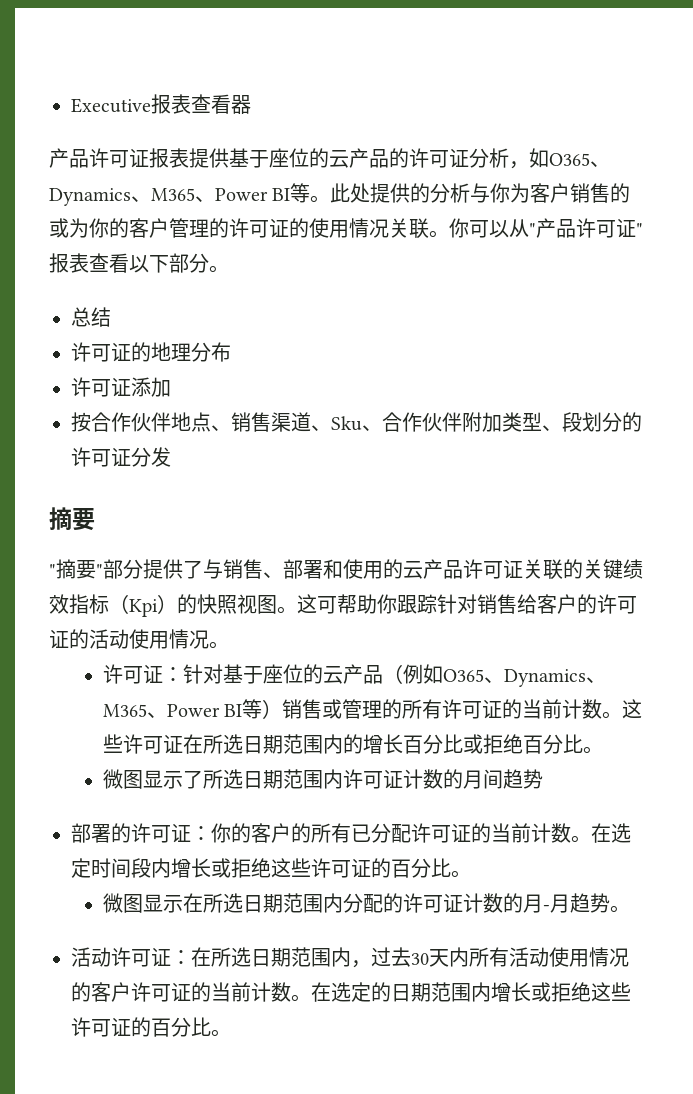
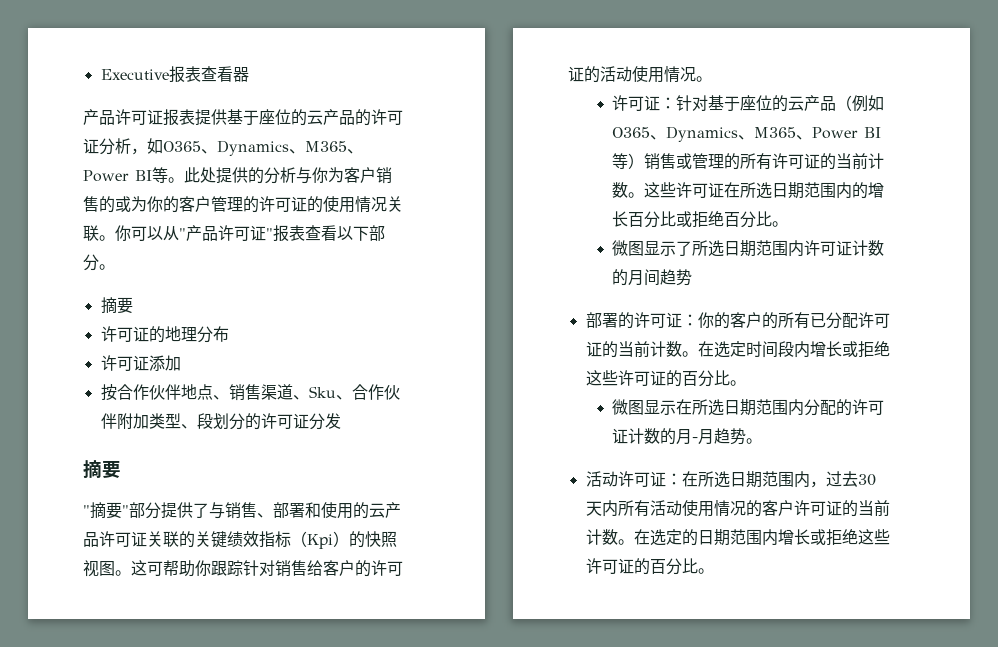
  你可以从"产品许可证"报表查看以下部分。
- 总结
+ 摘要

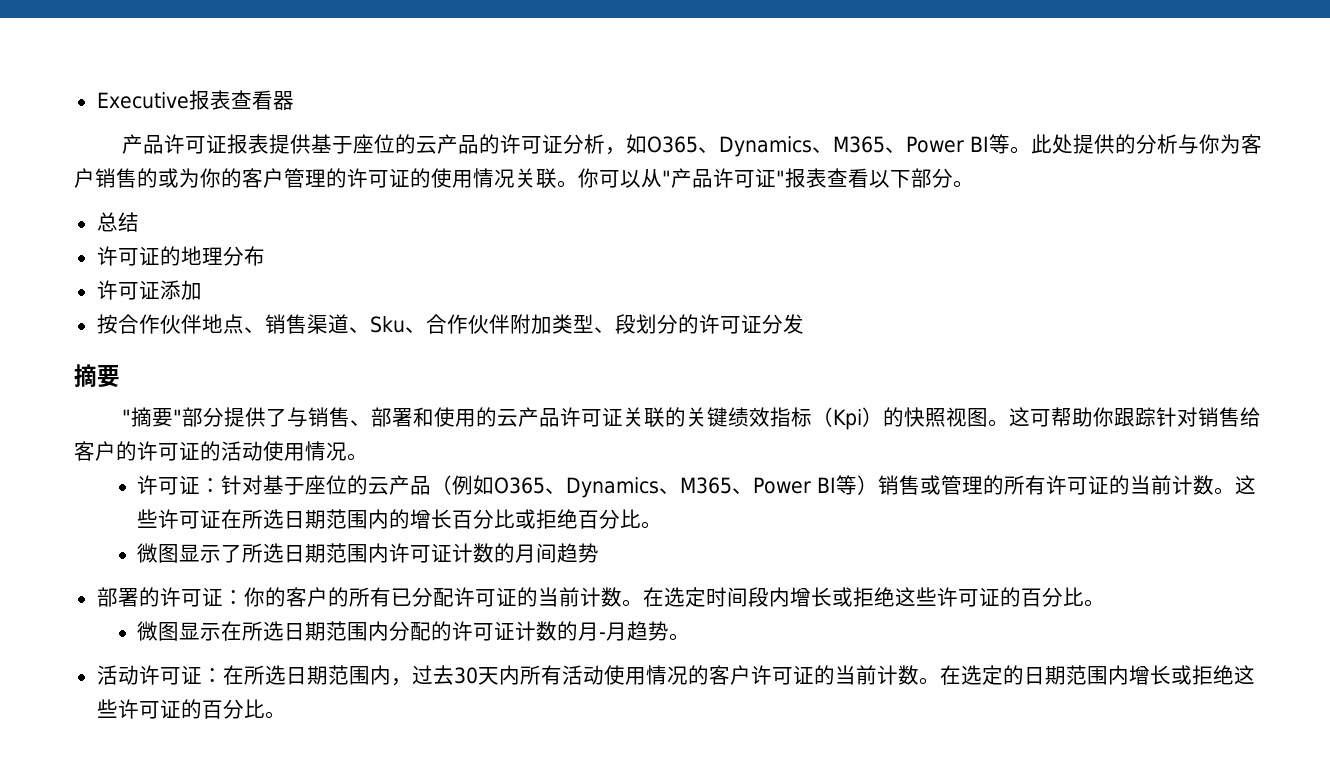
  你可以从"产品许可证"报表查看以下部分。
- 摘要
+ 总结

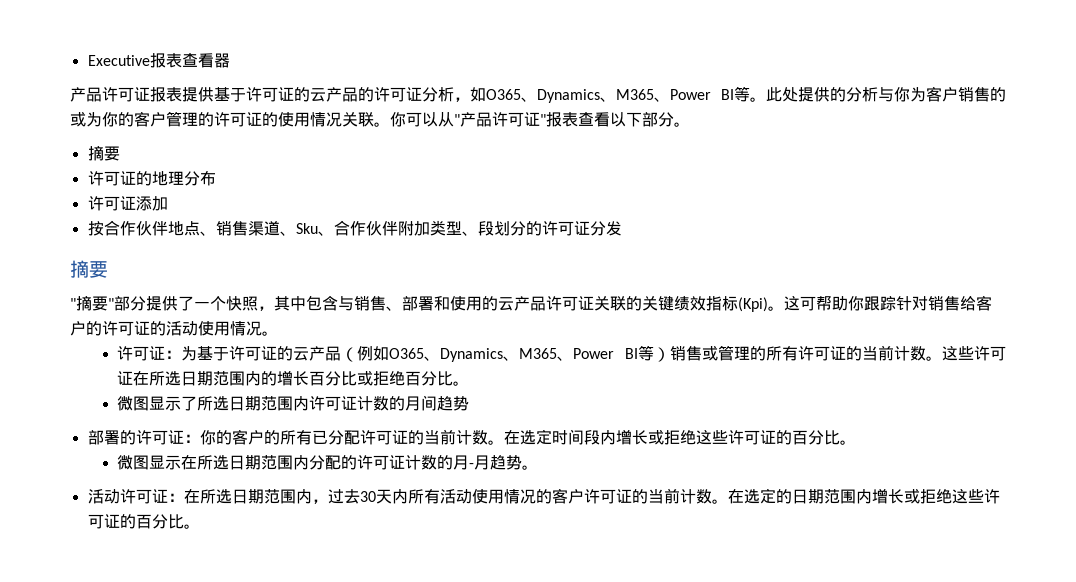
- 产品许可证报表提供基于座位的云产品的许可证分析，如O365、Dynamics、M365、Power BI等。
+ 产品许可证报表提供基于许可证的云产品的许可证分析，如O365、Dynamics、M365、Power BI等。
  你可以从"产品许可证"报表查看以下部分。
- 总结
+ 摘要
- "摘要"部分提供了与销售、部署和使用的云产品许可证关联的关键绩效指标（Kpi）的快照视图。
+ "摘要"部分提供了一个快照，其中包含与销售、部署和使用的云产品许可证关联的关键绩效指标(Kpi)。
- 许可证：针对基于座位的云产品（例如O365、Dynamics、M365、Power BI等）销售或管理的所有许可证的当前计数。
+ 许可证：为基于许可证的云产品（例如O365、Dynamics、M365、Power BI等）销售或管理的所有许可证的当前计数。

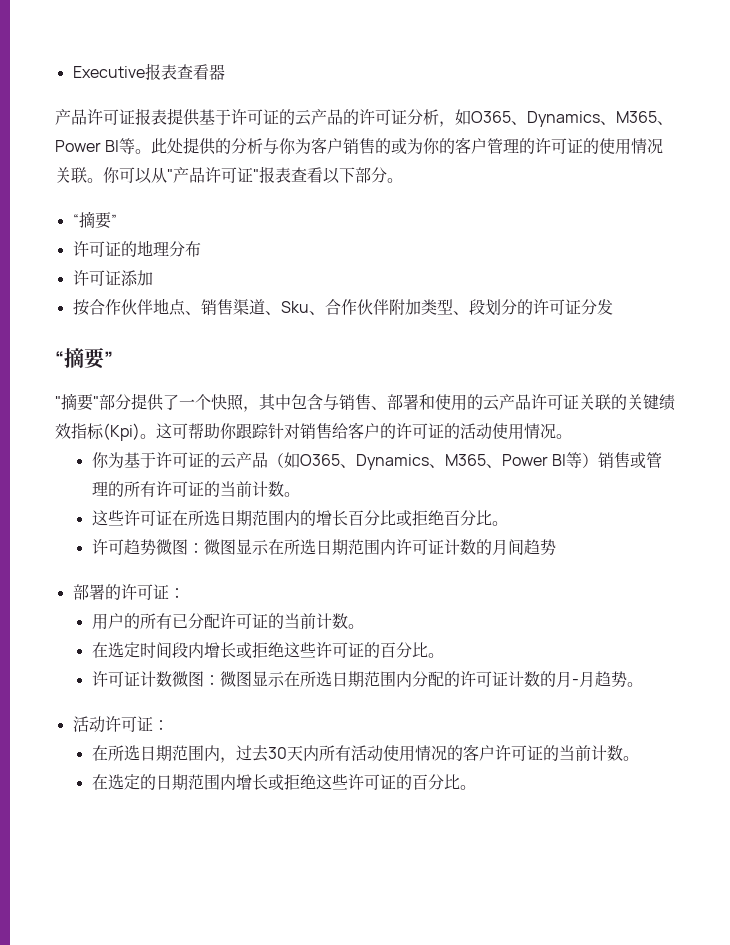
  你可以从"产品许可证"报表查看以下部分。
- 摘要
+ “摘要”
  按合作伙伴地点、销售渠道、Sku、合作伙伴附加类型、段划分的许可证分发
- 摘要
+ “摘要”
- 许可证：为基于许可证的云产品（例如O365、Dynamics、M365、Power BI等）销售或管理的所有许可证的当前计数。这些许可证在所选日期范围内的增长百分比或拒绝百分比。
+ 你为基于许可证的云产品（如O365、Dynamics、M365、Power BI等）销售或管理的所有许可证的当前计数。
+ 这些许可证在所选日期范围内的增长百分比或拒绝百分比。
- 微图显示了所选日期范围内许可证计数的月间趋势
+ 许可趋势微图：微图显示在所选日期范围内许可证计数的月间趋势
- 部署的许可证：你的客户的所有已分配许可证的当前计数。在选定时间段内增长或拒绝这些许可证的百分比。
+ 部署的许可证：
+ 用户的所有已分配许可证的当前计数。
+ 在选定时间段内增长或拒绝这些许可证的百分比。
- 微图显示在所选日期范围内分配的许可证计数的月-月趋势。
+ 许可证计数微图：微图显示在所选日期范围内分配的许可证计数的月-月趋势。
- 活动许可证：在所选日期范围内，过去30天内所有活动使用情况的客户许可证的当前计数。在选定的日期范围内增长或拒绝这些许可证的百分比。
+ 活动许可证：
+ 在所选日期范围内，过去30天内所有活动使用情况的客户许可证的当前计数。
+ 在选定的日期范围内增长或拒绝这些许可证的百分比。

